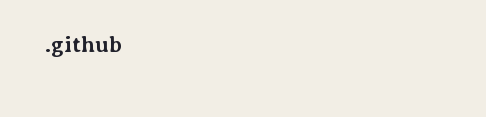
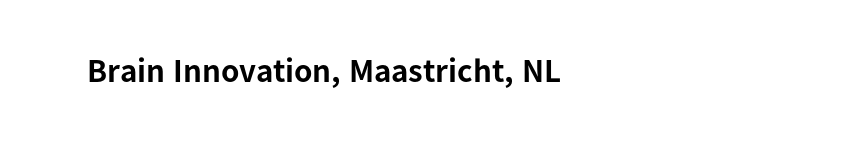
- .github
+ Brain Innovation, Maastricht, NL

